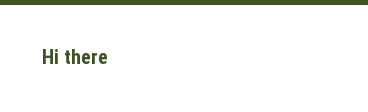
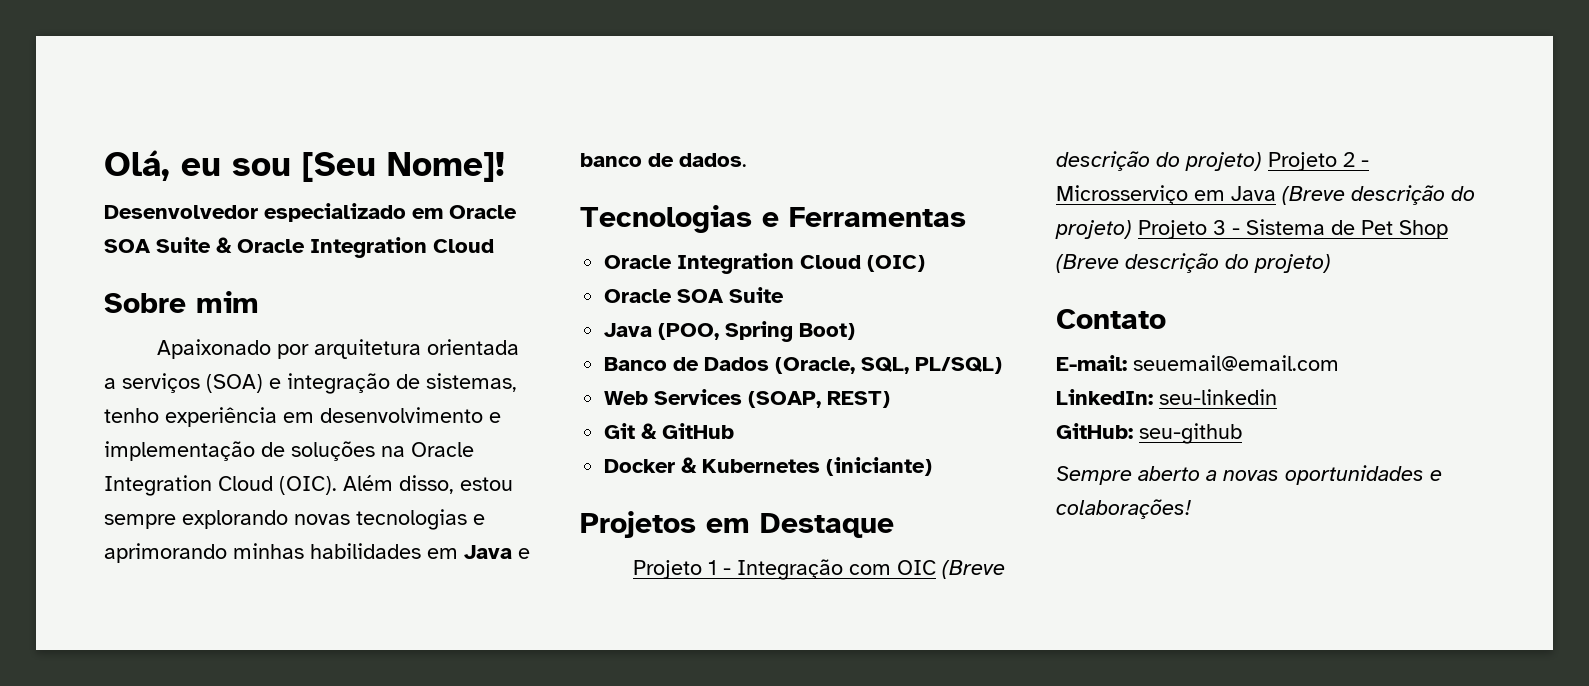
- Hi there
+ Olá, eu sou [Seu Nome]!
+ Desenvolvedor especializado em Oracle SOA Suite & Oracle Integration Cloud
+ Sobre mim
+ Apaixonado por arquitetura orientada a serviços (SOA) e integração de sistemas, tenho experiência em desenvolvimento e implementação de soluções na Oracle Integration Cloud (OIC). Além disso, estou sempre explorando novas tecnologias e aprimorando minhas habilidades em Java e banco de dados.
+ Tecnologias e Ferramentas
+ Oracle Integration Cloud (OIC)
+ Oracle SOA Suite
+ Java (POO, Spring Boot)
+ Banco de Dados (Oracle, SQL, PL/SQL)
+ Web Services (SOAP, REST)
+ Git & GitHub
+ Docker & Kubernetes (iniciante)
+ Projetos em Destaque
+ Projeto 1 - Integração com OIC (Breve descrição do projeto) Projeto 2 - Microsserviço em Java (Breve descrição do projeto) Projeto 3 - Sistema de Pet Shop (Breve descrição do projeto)
+ Contato
+ E-mail: seuemail@email.com
+ LinkedIn: seu-linkedin
+ GitHub: seu-github
+ Sempre aberto a novas oportunidades e colaborações!

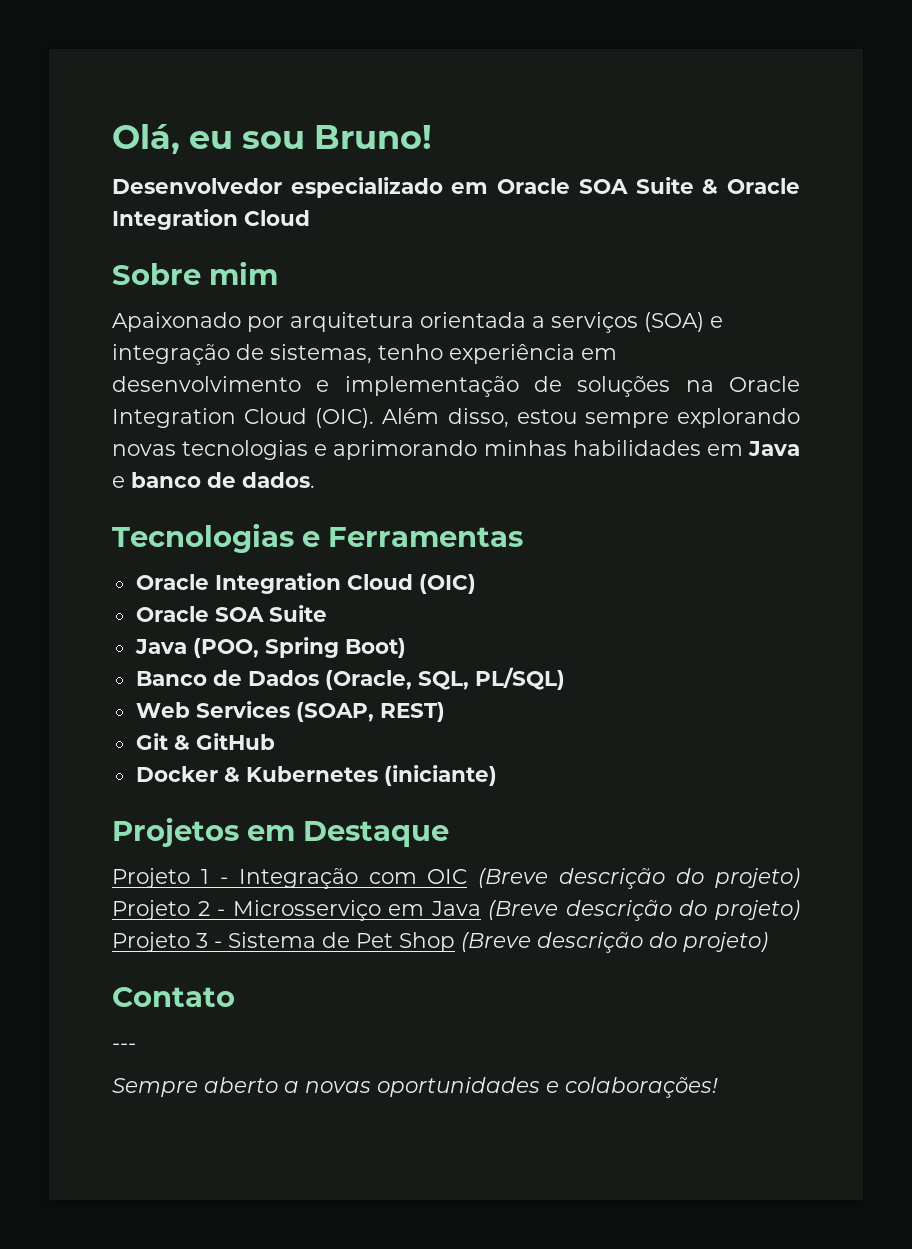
- Olá, eu sou [Seu Nome]!
+ Olá, eu sou Bruno!
- E-mail: seuemail@email.com
- LinkedIn: seu-linkedin
- GitHub: seu-github
+ ---

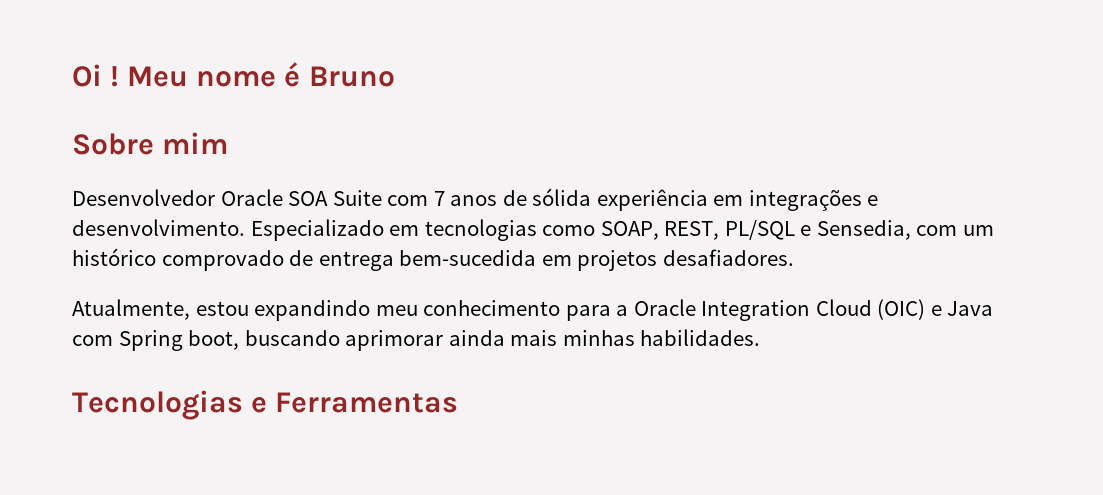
- Olá, eu sou Bruno!
- Desenvolvedor especializado em Oracle SOA Suite & Oracle Integration Cloud
+ Oi ! Meu nome é Bruno
  Sobre mim
- Apaixonado por arquitetura orientada a serviços (SOA) e integração de sistemas, tenho experiência em desenvolvimento e implementação de soluções na Oracle Integration Cloud (OIC). Além disso, estou sempre explorando novas tecnologias e aprimorando minhas habilidades em Java e banco de dados.
+ Desenvolvedor Oracle SOA Suite com 7 anos de sólida experiência em integrações e desenvolvimento. Especializado em tecnologias como SOAP, REST, PL/SQL e Sensedia, com um histórico comprovado de entrega bem-sucedida em projetos desafiadores.
+ Atualmente, estou expandindo meu conhecimento para a Oracle Integration Cloud (OIC) e Java com Spring boot, buscando aprimorar ainda mais minhas habilidades.
  Tecnologias e Ferramentas
- Oracle Integration Cloud (OIC)
- Oracle SOA Suite
- Java (POO, Spring Boot)
- Banco de Dados (Oracle, SQL, PL/SQL)
- Web Services (SOAP, REST)
- Git & GitHub
- Docker & Kubernetes (iniciante)
- Projetos em Destaque
- Projeto 1 - Integração com OIC (Breve descrição do projeto) Projeto 2 - Microsserviço em Java (Breve descrição do projeto) Projeto 3 - Sistema de Pet Shop (Breve descrição do projeto)
- Contato
- ---
- Sempre aberto a novas oportunidades e colaborações!

